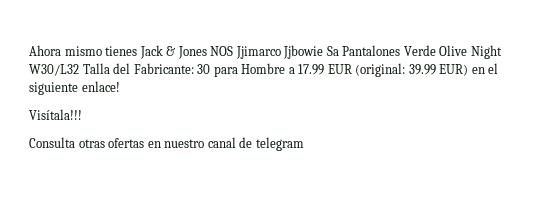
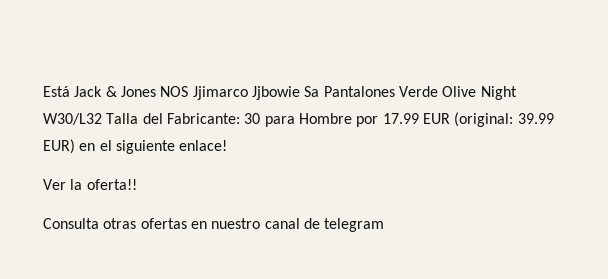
- Ahora mismo tienes Jack & Jones NOS Jjimarco Jjbowie Sa Pantalones Verde Olive Night W30/L32 Talla del Fabricante: 30 para Hombre a 17.99 EUR (original: 39.99 EUR) en el siguiente enlace!
+ Está Jack & Jones NOS Jjimarco Jjbowie Sa Pantalones Verde Olive Night W30/L32 Talla del Fabricante: 30 para Hombre por 17.99 EUR (original: 39.99 EUR) en el siguiente enlace!
- Visítala!!!
+ Ver la oferta!!

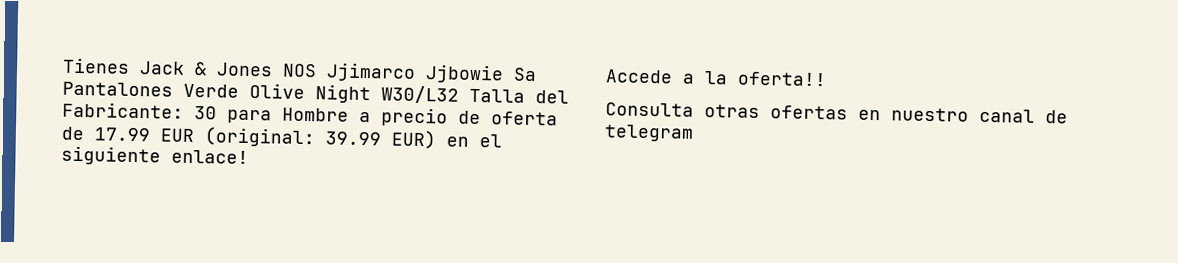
- Está Jack & Jones NOS Jjimarco Jjbowie Sa Pantalones Verde Olive Night W30/L32 Talla del Fabricante: 30 para Hombre por 17.99 EUR (original: 39.99 EUR) en el siguiente enlace!
+ Tienes Jack & Jones NOS Jjimarco Jjbowie Sa Pantalones Verde Olive Night W30/L32 Talla del Fabricante: 30 para Hombre a precio de oferta de 17.99 EUR (original: 39.99 EUR) en el siguiente enlace!
- Ver la oferta!!
+ Accede a la oferta!!

